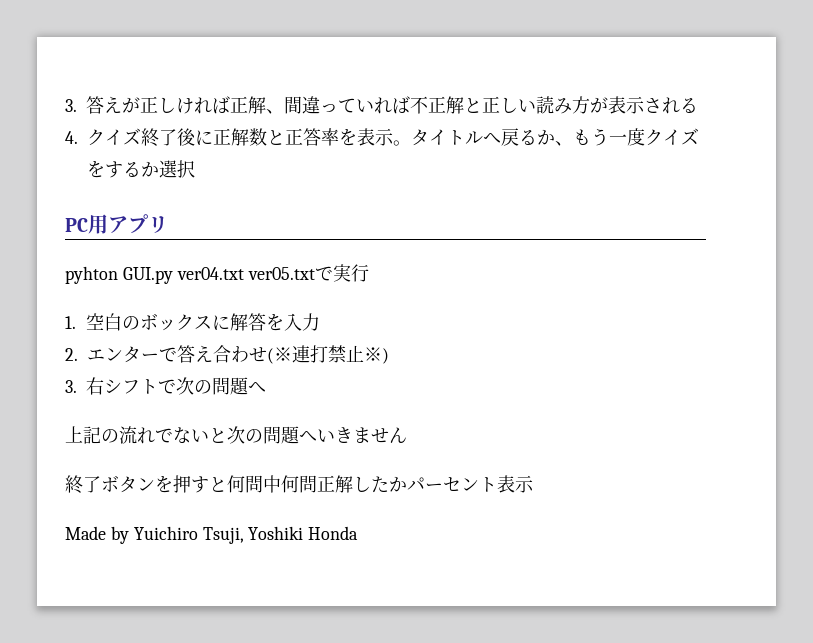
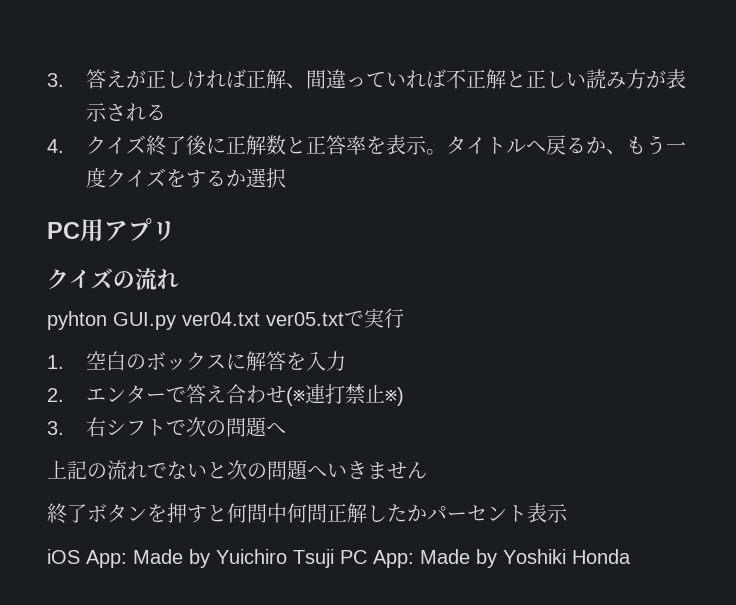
+ クイズの流れ
- Made by Yuichiro Tsuji, Yoshiki Honda
+ iOS App: Made by Yuichiro Tsuji PC App: Made by Yoshiki Honda

